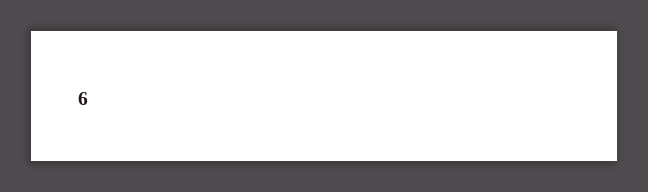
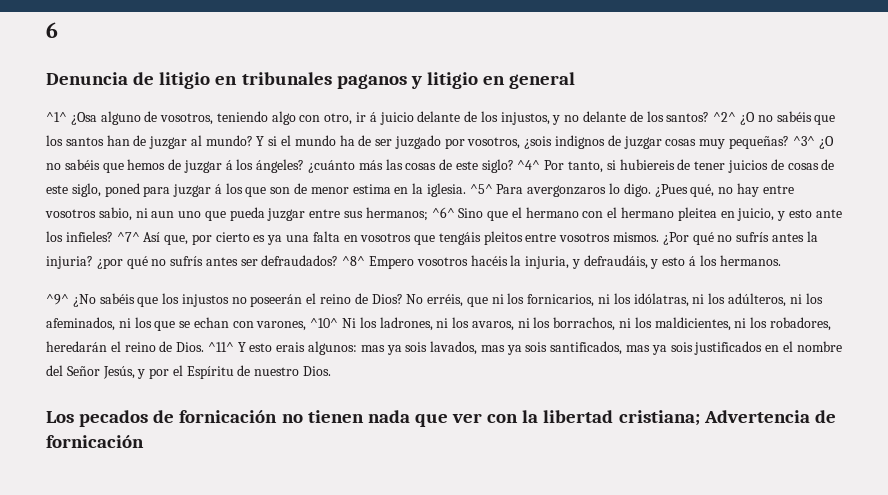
+ Denuncia de litigio en tribunales paganos y litigio en general
+ ^1^ ¿Osa alguno de vosotros, teniendo algo con otro, ir á juicio delante de los injustos, y no delante de los santos? ^2^ ¿O no sabéis que los santos han de juzgar al mundo? Y si el mundo ha de ser juzgado por vosotros, ¿sois indignos de juzgar cosas muy pequeñas? ^3^ ¿O no sabéis que hemos de juzgar á los ángeles? ¿cuánto más las cosas de este siglo? ^4^ Por tanto, si hubiereis de tener juicios de cosas de este siglo, poned para juzgar á los que son de menor estima en la iglesia. ^5^ Para avergonzaros lo digo. ¿Pues qué, no hay entre vosotros sabio, ni aun uno que pueda juzgar entre sus hermanos; ^6^ Sino que el hermano con el hermano pleitea en juicio, y esto ante los infieles? ^7^ Así que, por cierto es ya una falta en vosotros que tengáis pleitos entre vosotros mismos. ¿Por qué no sufrís antes la injuria? ¿por qué no sufrís antes ser defraudados? ^8^ Empero vosotros hacéis la injuria, y defraudáis, y esto á los hermanos.
+ ^9^ ¿No sabéis que los injustos no poseerán el reino de Dios? No erréis, que ni los fornicarios, ni los idólatras, ni los adúlteros, ni los afeminados, ni los que se echan con varones, ^10^ Ni los ladrones, ni los avaros, ni los borrachos, ni los maldicientes, ni los robadores, heredarán el reino de Dios. ^11^ Y esto erais algunos: mas ya sois lavados, mas ya sois santificados, mas ya sois justificados en el nombre del Señor Jesús, y por el Espíritu de nuestro Dios.
+ Los pecados de fornicación no tienen nada que ver con la libertad cristiana; Advertencia de fornicación

